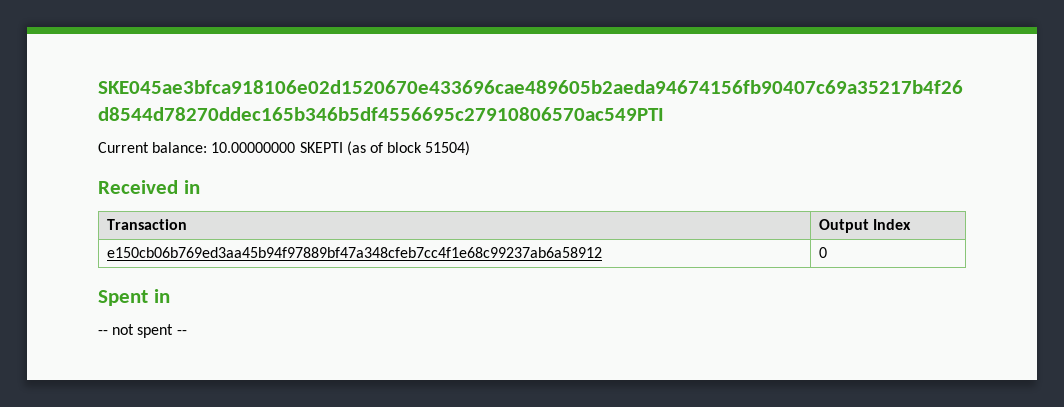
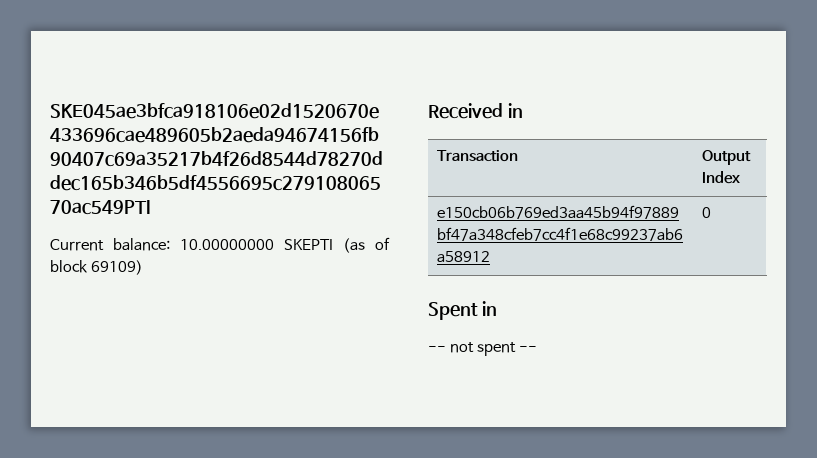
- Current balance: 10.00000000 SKEPTI (as of block 51504)
+ Current balance: 10.00000000 SKEPTI (as of block 69109)

